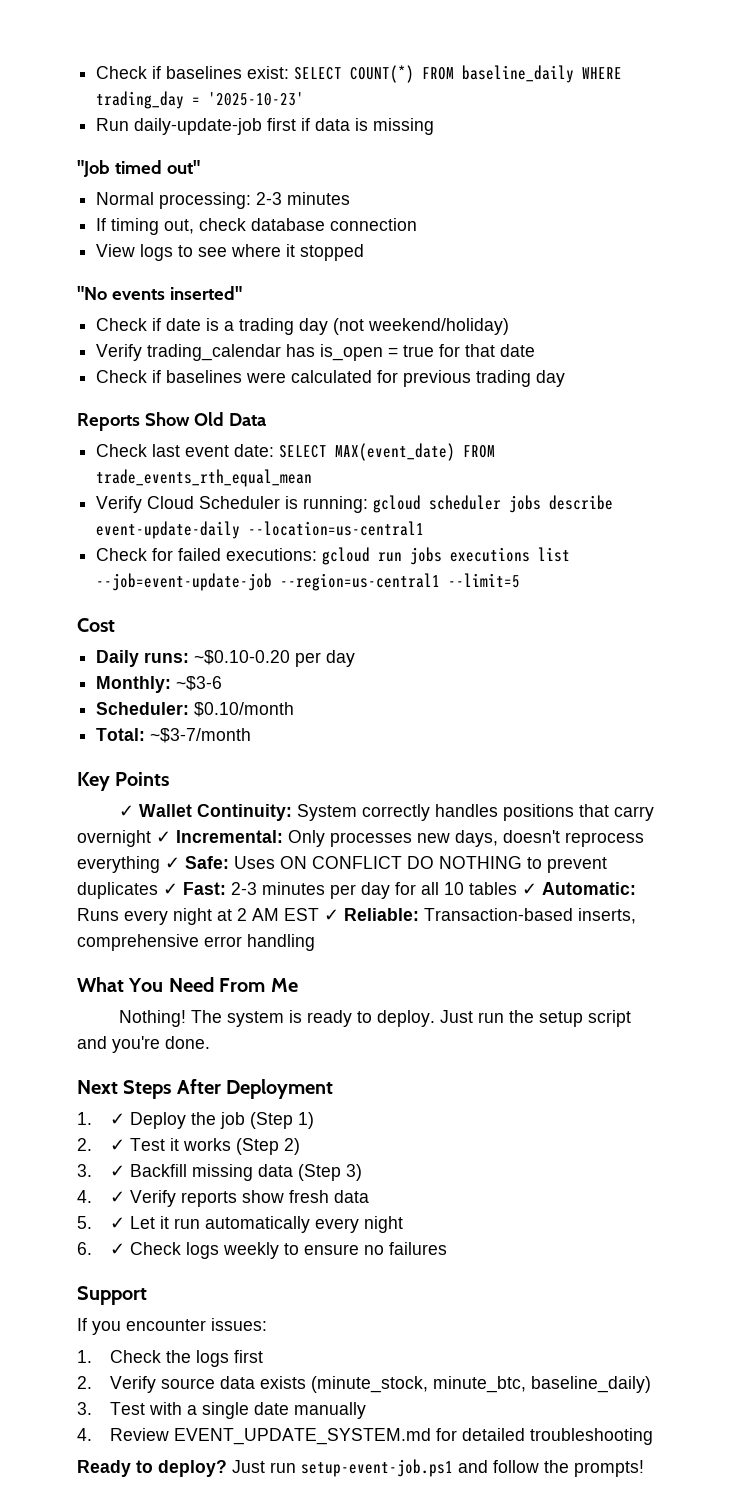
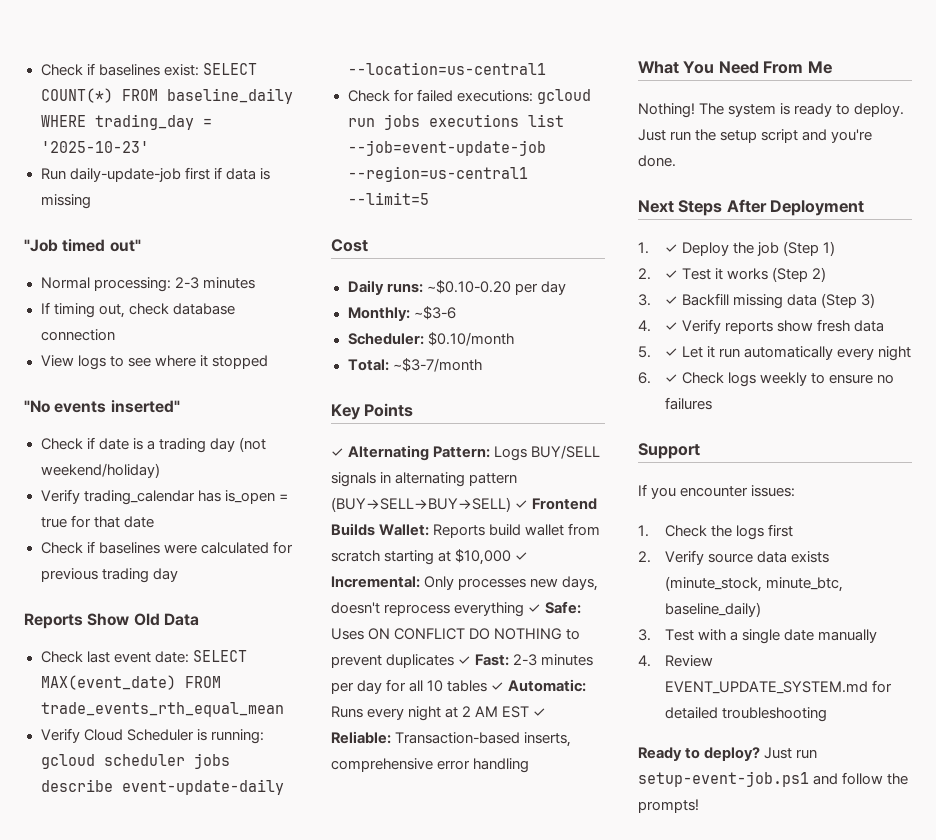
- ✓ Wallet Continuity: System correctly handles positions that carry overnight ✓ Incremental: Only processes new days, doesn't reprocess everything ✓ Safe: Uses ON CONFLICT DO NOTHING to prevent duplicates ✓ Fast: 2-3 minutes per day for all 10 tables ✓ Automatic: Runs every night at 2 AM EST ✓ Reliable: Transaction-based inserts, comprehensive error handling
+ ✓ Alternating Pattern: Logs BUY/SELL signals in alternating pattern (BUY→SELL→BUY→SELL) ✓ Frontend Builds Wallet: Reports build wallet from scratch starting at $10,000 ✓ Incremental: Only processes new days, doesn't reprocess everything ✓ Safe: Uses ON CONFLICT DO NOTHING to prevent duplicates ✓ Fast: 2-3 minutes per day for all 10 tables ✓ Automatic: Runs every night at 2 AM EST ✓ Reliable: Transaction-based inserts, comprehensive error handling

